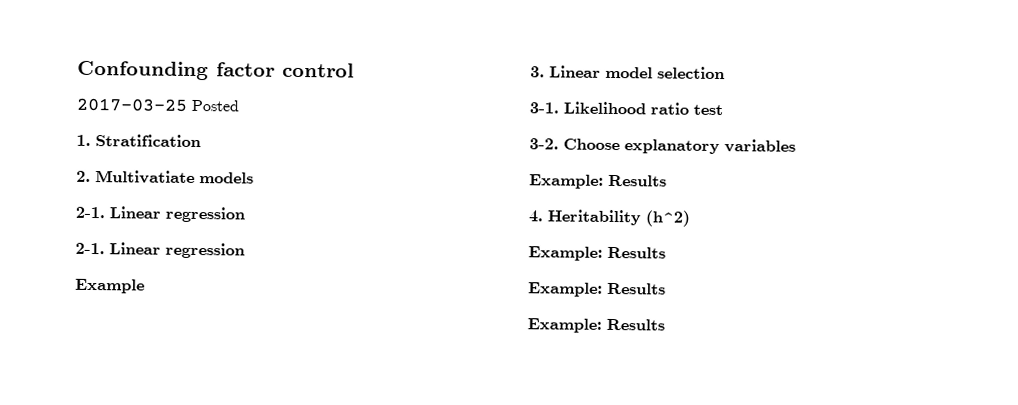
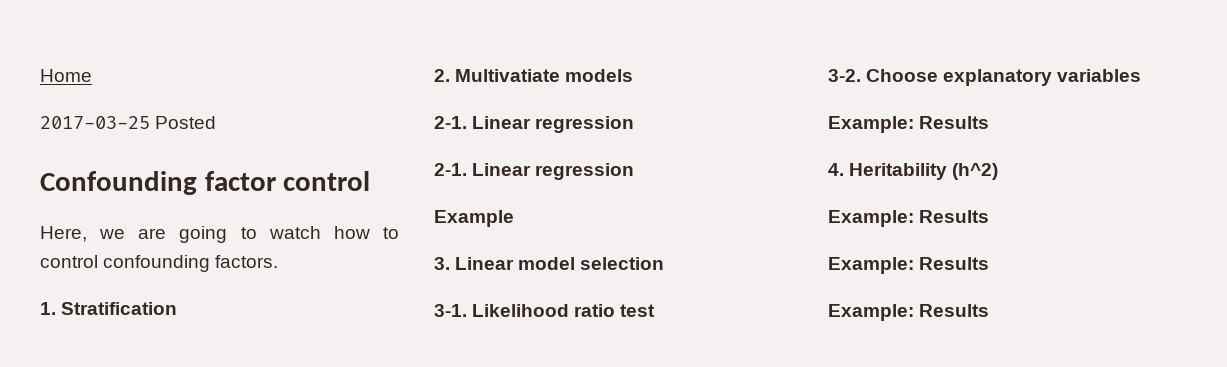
+ Home
+ 2017-03-25 Posted
- 2017-03-25 Posted
+ Here, we are going to watch how to control confounding factors.

